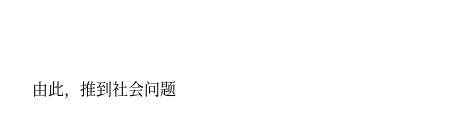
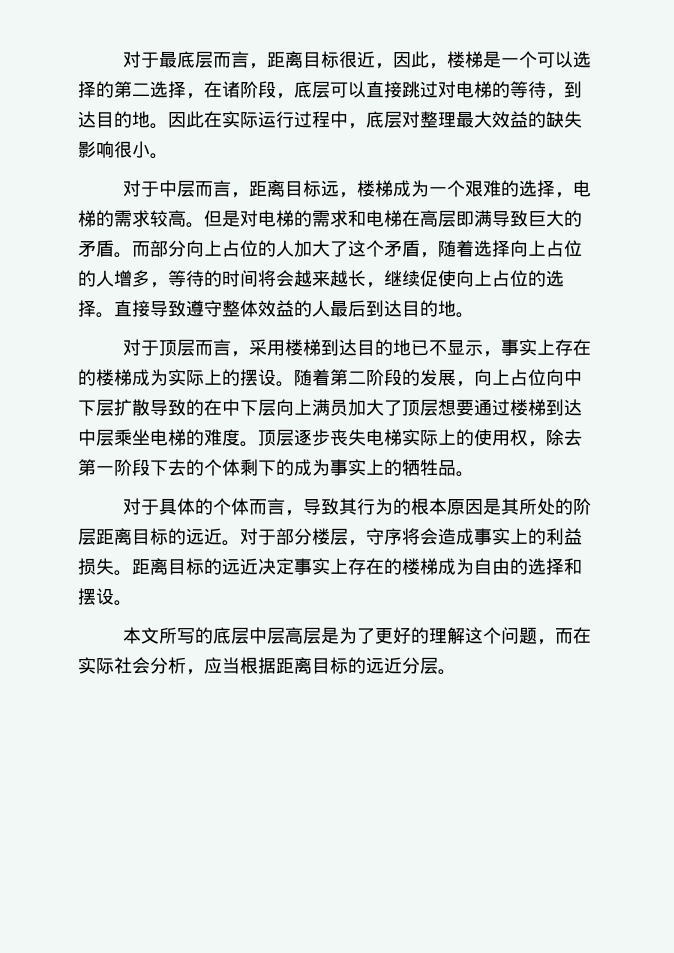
- 由此，推到社会问题
+ 对于最底层而言，距离目标很近，因此，楼梯是一个可以选择的第二选择，在诸阶段，底层可以直接跳过对电梯的等待，到达目的地。因此在实际运行过程中，底层对整理最大效益的缺失影响很小。
+ 对于中层而言，距离目标远，楼梯成为一个艰难的选择，电梯的需求较高。但是对电梯的需求和电梯在高层即满导致巨大的矛盾。而部分向上占位的人加大了这个矛盾，随着选择向上占位的人增多，等待的时间将会越来越长，继续促使向上占位的选择。直接导致遵守整体效益的人最后到达目的地。
+ 对于顶层而言，采用楼梯到达目的地已不显示，事实上存在的楼梯成为实际上的摆设。随着第二阶段的发展，向上占位向中下层扩散导致的在中下层向上满员加大了顶层想要通过楼梯到达中层乘坐电梯的难度。顶层逐步丧失电梯实际上的使用权，除去第一阶段下去的个体剩下的成为事实上的牺牲品。
+ 对于具体的个体而言，导致其行为的根本原因是其所处的阶层距离目标的远近。对于部分楼层，守序将会造成事实上的利益损失。距离目标的远近决定事实上存在的楼梯成为自由的选择和摆设。
+ 本文所写的底层中层高层是为了更好的理解这个问题，而在实际社会分析，应当根据距离目标的远近分层。

